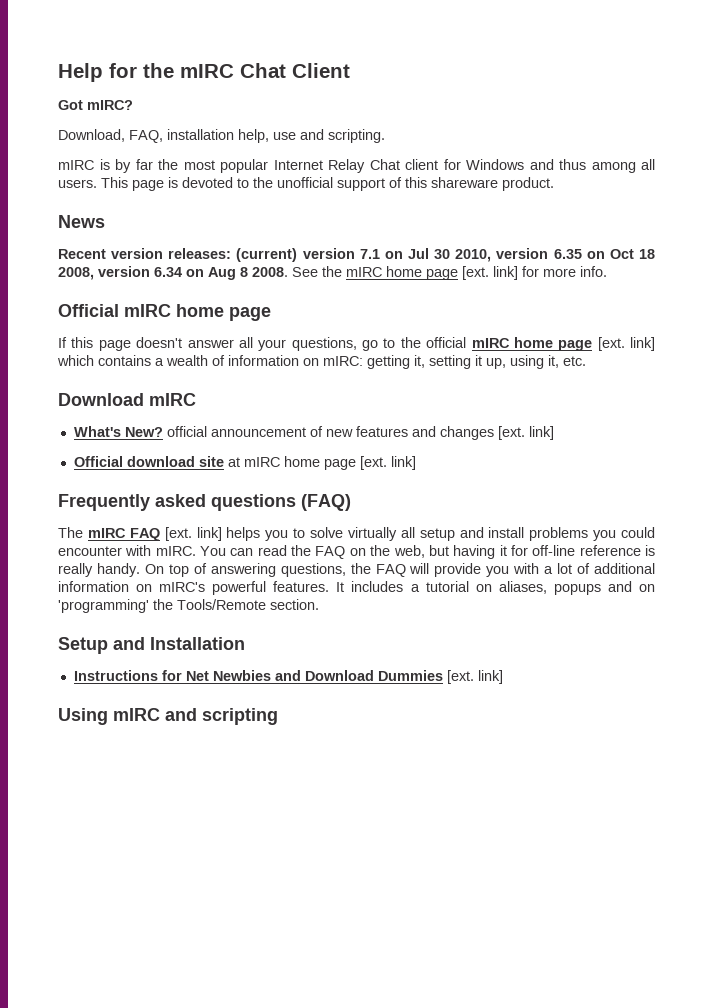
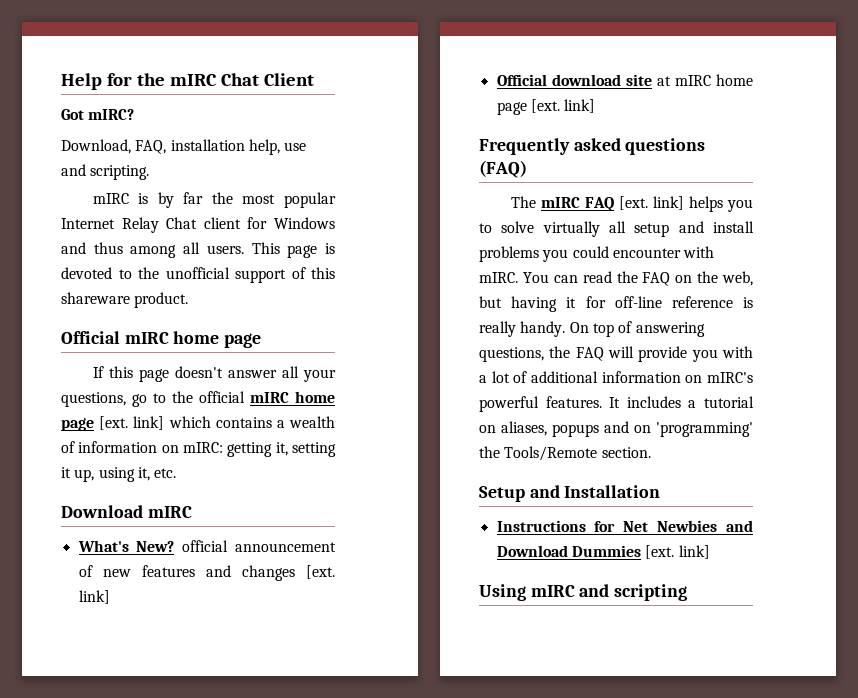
- News
- Recent version releases: (current) version 7.1 on Jul 30 2010, version 6.35 on Oct 18 2008, version 6.34 on Aug 8 2008. See the mIRC home page [ext. link] for more info.

